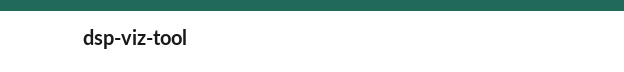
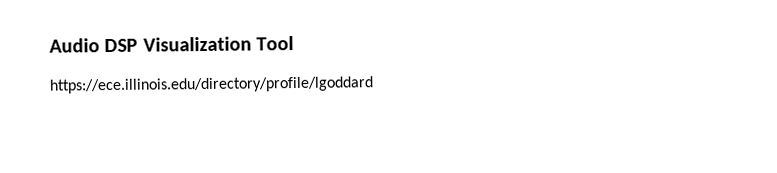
- dsp-viz-tool
+ Audio DSP Visualization Tool
+ https://ece.illinois.edu/directory/profile/lgoddard

